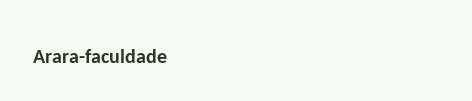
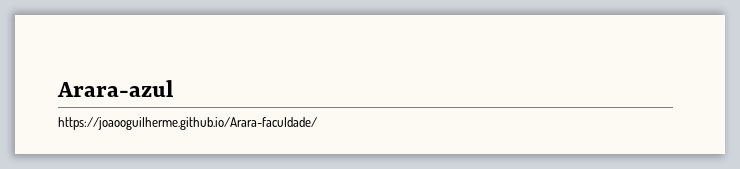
- Arara-faculdade
+ Arara-azul
+ https://joaooguilherme.github.io/Arara-faculdade/

